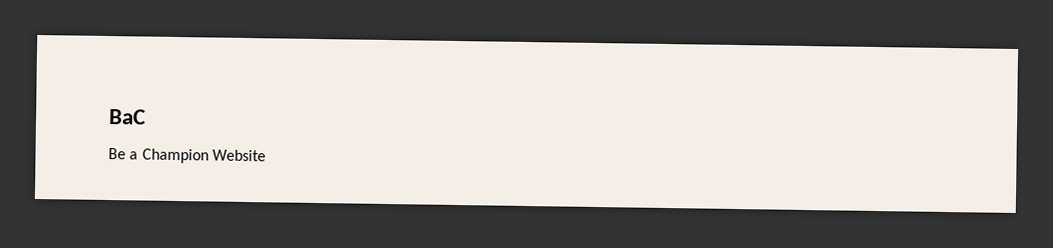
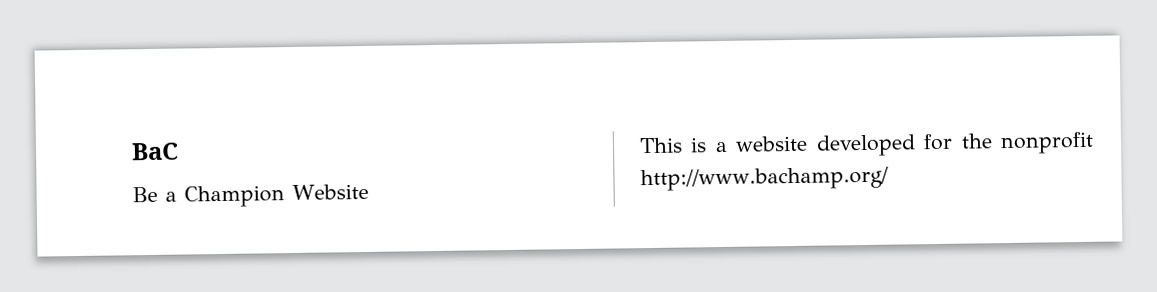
+ This is a website developed for the nonprofit http://www.bachamp.org/

